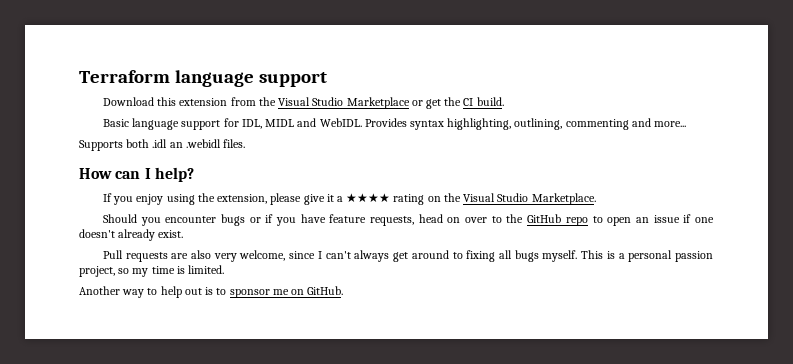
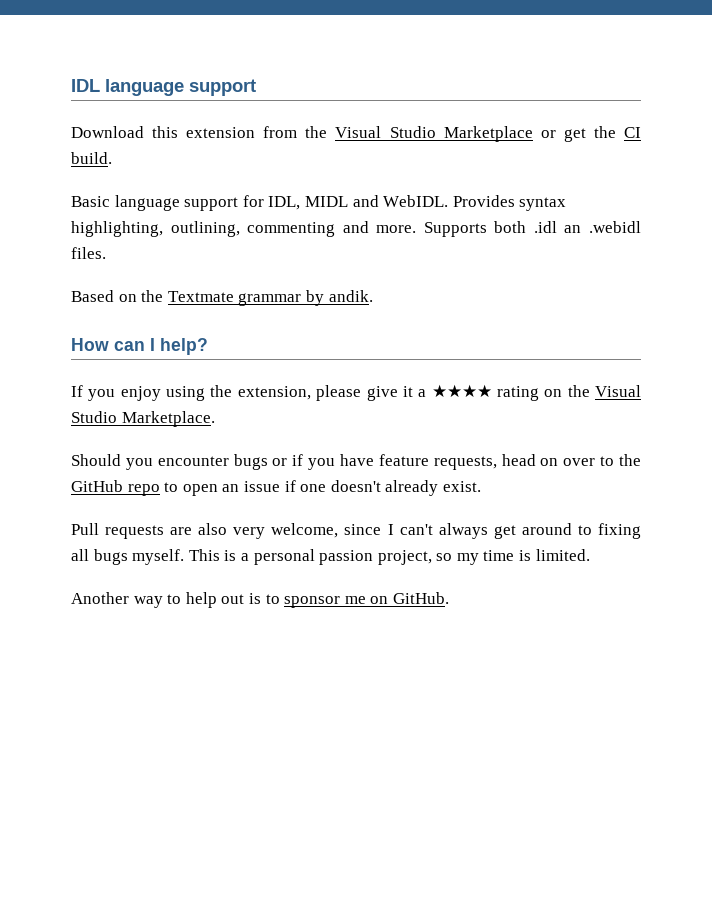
- Terraform language support
+ IDL language support
- Provides syntax highlighting, outlining, commenting and more...
- Supports both .idl an .webidl files.
+ Provides syntax highlighting, outlining, commenting and more. Supports both .idl an .webidl files.
+ Based on the Textmate grammar by andik.

